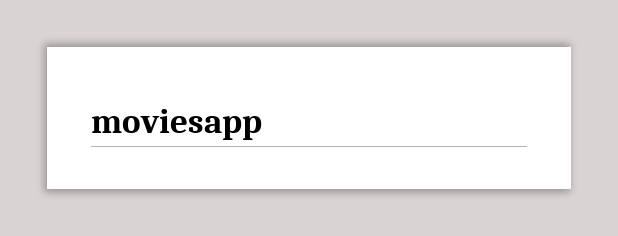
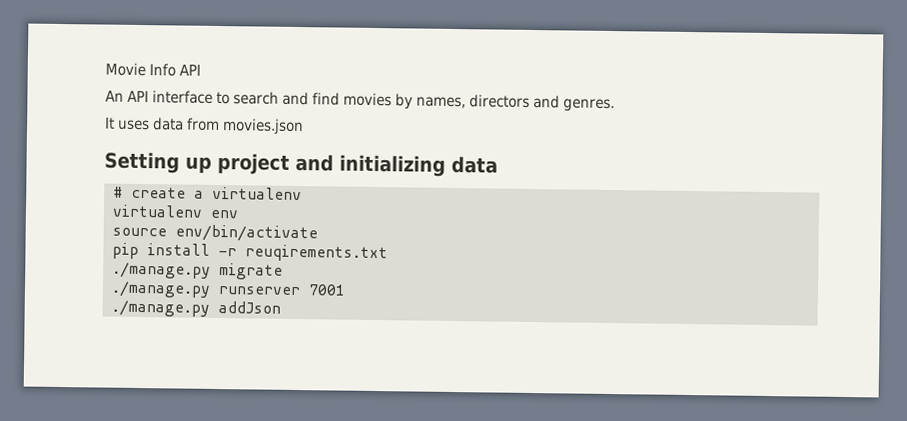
- moviesapp
+ Movie Info API
+ An API interface to search and find movies by names, directors and genres.
+ It uses data from movies.json
+ Setting up project and initializing data
+ # create a virtualenv
+ virtualenv env
+ source env/bin/activate
+ pip install -r reuqirements.txt
+ ./manage.py migrate
+ ./manage.py runserver 7001
+ ./manage.py addJson

